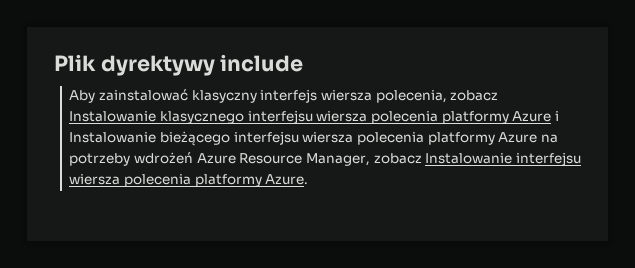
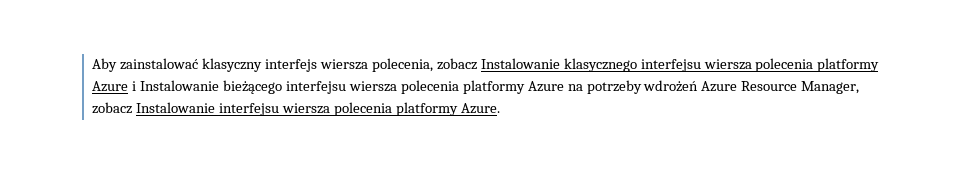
- Plik dyrektywy include

